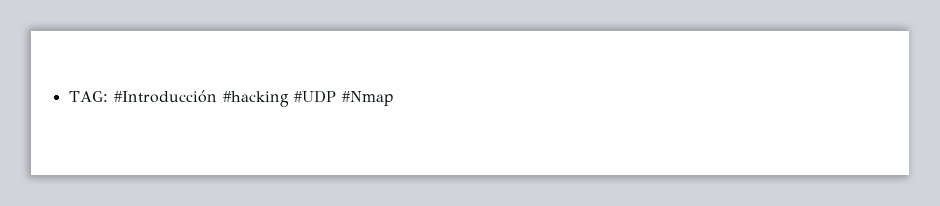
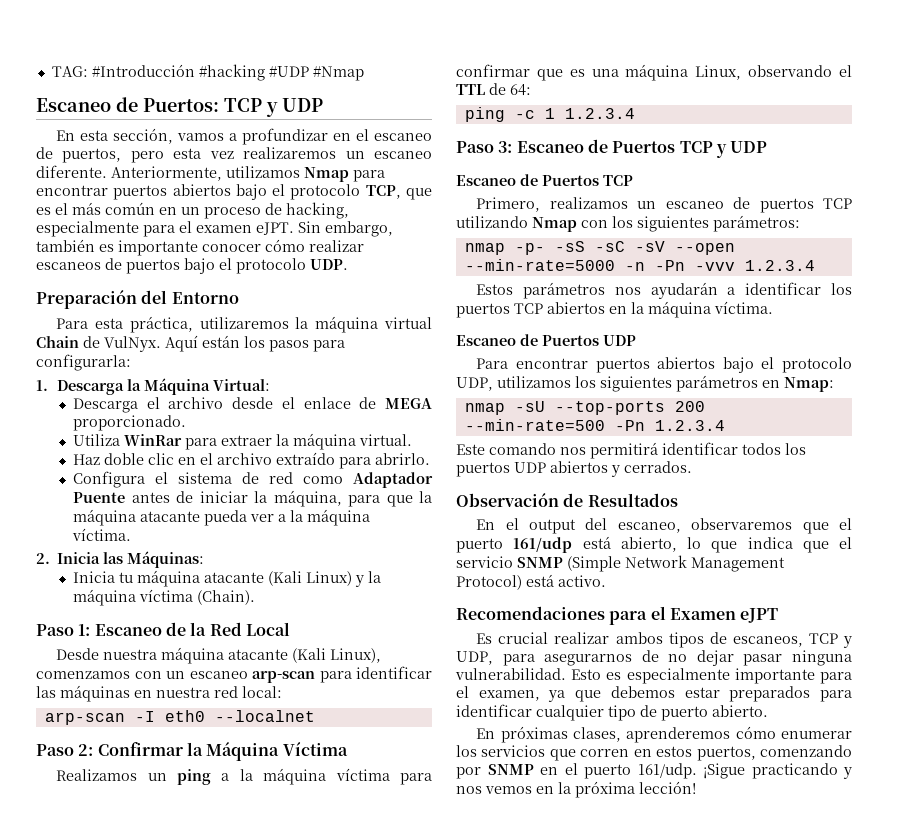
+ Escaneo de Puertos: TCP y UDP
+ En esta sección, vamos a profundizar en el escaneo de puertos, pero esta vez realizaremos un escaneo diferente. Anteriormente, utilizamos Nmap para encontrar puertos abiertos bajo el protocolo TCP, que es el más común en un proceso de hacking, especialmente para el examen eJPT. Sin embargo, también es importante conocer cómo realizar escaneos de puertos bajo el protocolo UDP.
+ Preparación del Entorno
+ Para esta práctica, utilizaremos la máquina virtual Chain de VulNyx. Aquí están los pasos para configurarla:
+ 1. Descarga la Máquina Virtual:
+ Descarga el archivo desde el enlace de MEGA proporcionado.
+ Utiliza WinRar para extraer la máquina virtual.
+ Haz doble clic en el archivo extraído para abrirlo.
+ Configura el sistema de red como Adaptador Puente antes de iniciar la máquina, para que la máquina atacante pueda ver a la máquina víctima.
+ 2. Inicia las Máquinas:
+ Inicia tu máquina atacante (Kali Linux) y la máquina víctima (Chain).
+ Paso 1: Escaneo de la Red Local
+ Desde nuestra máquina atacante (Kali Linux), comenzamos con un escaneo arp-scan para identificar las máquinas en nuestra red local:
+ arp-scan -I eth0 --localnet
+ Paso 2: Confirmar la Máquina Víctima
+ Realizamos un ping a la máquina víctima para confirmar que es una máquina Linux, observando el TTL de 64:
+ ping -c 1 1.2.3.4
+ Paso 3: Escaneo de Puertos TCP y UDP
+ Escaneo de Puertos TCP
+ Primero, realizamos un escaneo de puertos TCP utilizando Nmap con los siguientes parámetros:
+ nmap -p- -sS -sC -sV --open --min-rate=5000 -n -Pn -vvv 1.2.3.4
+ Estos parámetros nos ayudarán a identificar los puertos TCP abiertos en la máquina víctima.
+ Escaneo de Puertos UDP
+ Para encontrar puertos abiertos bajo el protocolo UDP, utilizamos los siguientes parámetros en Nmap:
+ nmap -sU --top-ports 200 --min-rate=500 -Pn 1.2.3.4
+ Este comando nos permitirá identificar todos los puertos UDP abiertos y cerrados.
+ Observación de Resultados
+ En el output del escaneo, observaremos que el puerto 161/udp está abierto, lo que indica que el servicio SNMP (Simple Network Management Protocol) está activo.
+ Recomendaciones para el Examen eJPT
+ Es crucial realizar ambos tipos de escaneos, TCP y UDP, para asegurarnos de no dejar pasar ninguna vulnerabilidad. Esto es especialmente importante para el examen, ya que debemos estar preparados para identificar cualquier tipo de puerto abierto.
+ En próximas clases, aprenderemos cómo enumerar los servicios que corren en estos puertos, comenzando por SNMP en el puerto 161/udp. ¡Sigue practicando y nos vemos en la próxima lección!

